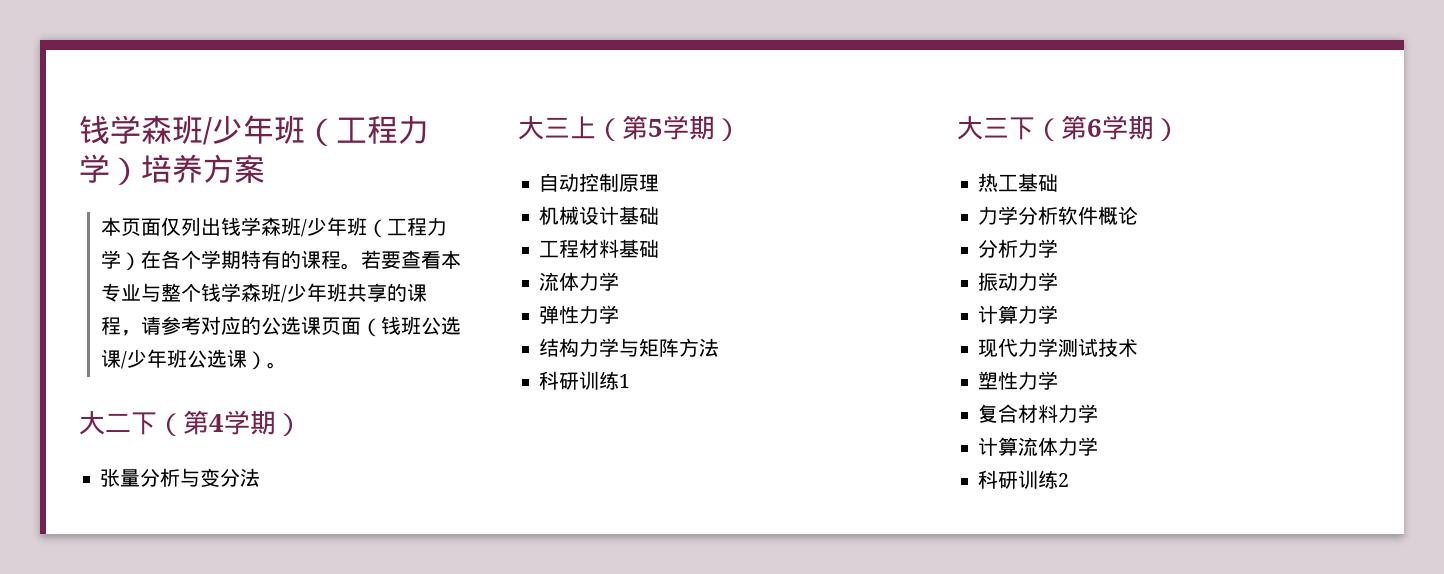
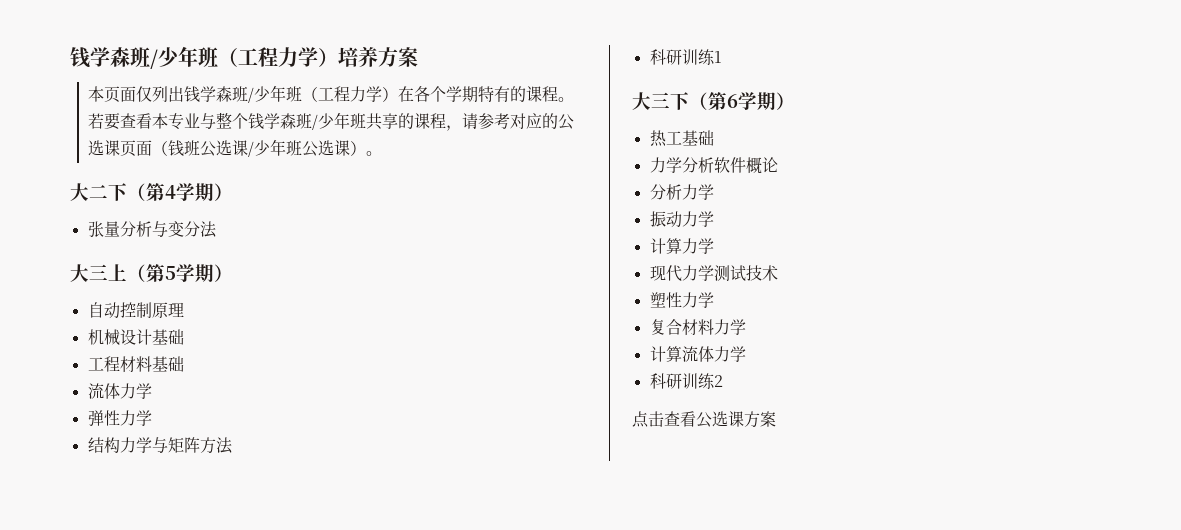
+ 点击查看公选课方案

